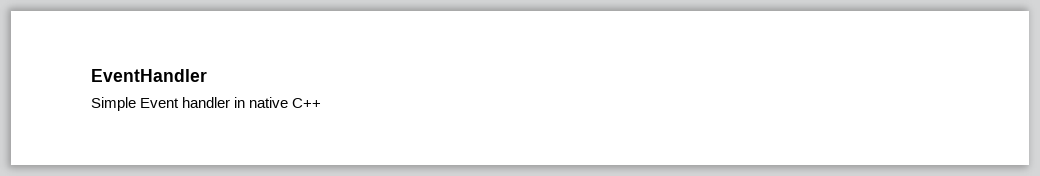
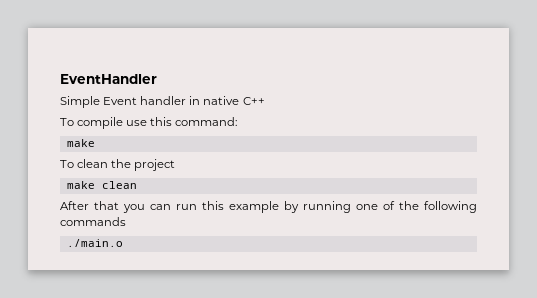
+ To compile use this command:
+ make
+ To clean the project
+ make clean
+ After that you can run this example by running one of the following commands
+ ./main.o

